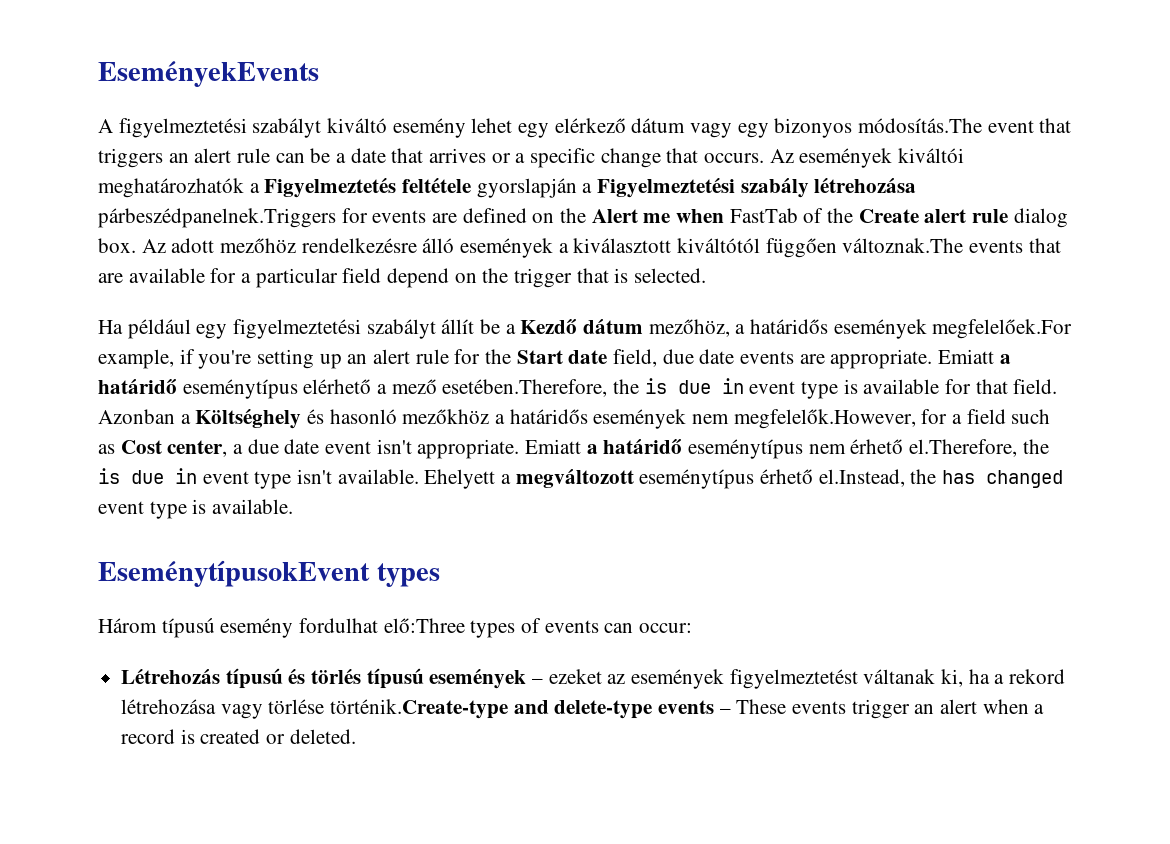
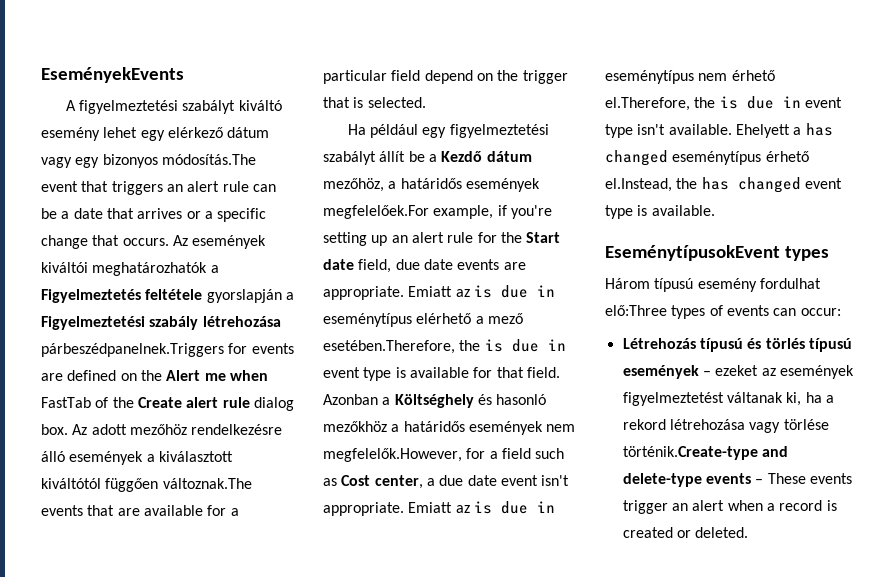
- Emiatt a határidő eseménytípus elérhető a mező esetében.Therefore, the is due in event type is available for that field.
+ Emiatt az is due in eseménytípus elérhető a mező esetében.Therefore, the is due in event type is available for that field.
- Emiatt a határidő eseménytípus nem érhető el.Therefore, the is due in event type isn't available.
+ Emiatt az is due in eseménytípus nem érhető el.Therefore, the is due in event type isn't available.
- Ehelyett a megváltozott eseménytípus érhető el.Instead, the has changed event type is available.
+ Ehelyett a has changed eseménytípus érhető el.Instead, the has changed event type is available.

